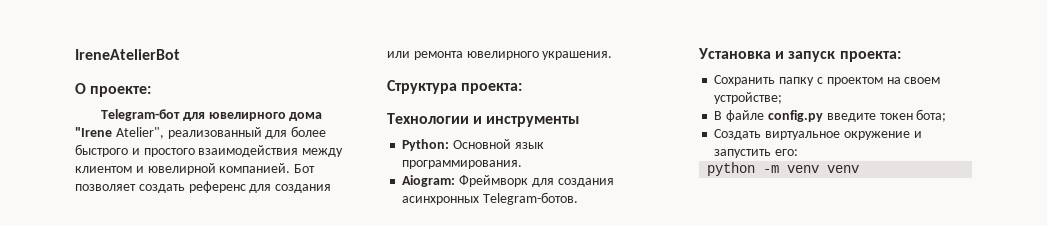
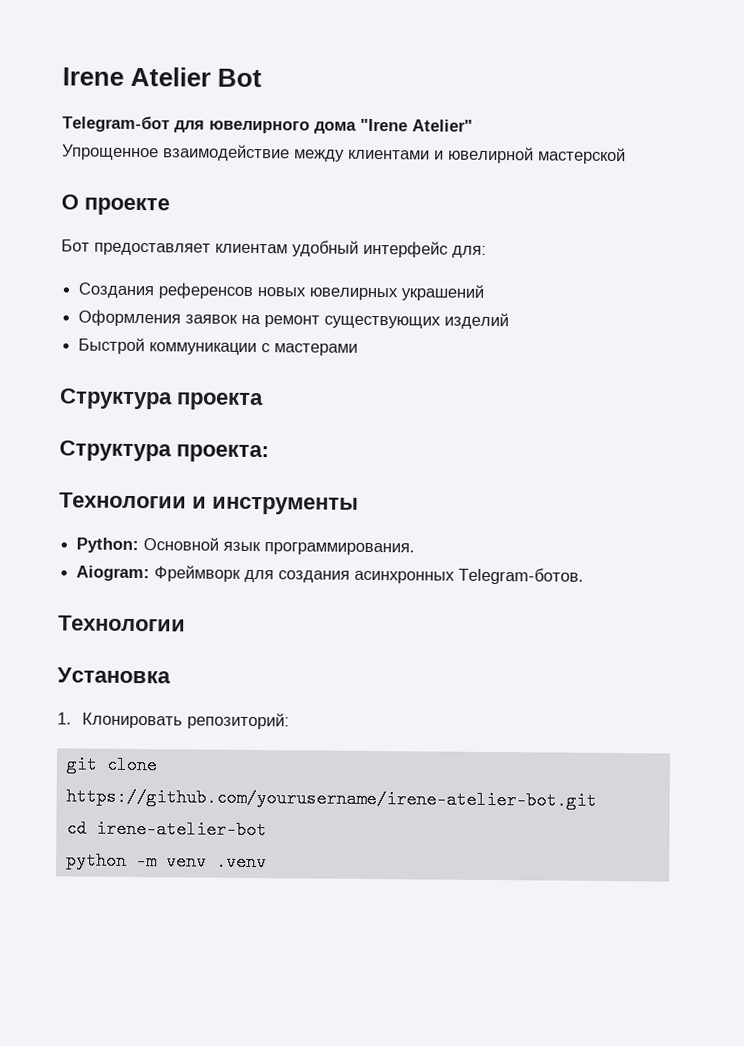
- IreneAtelierBot
- О проекте:
+ Irene Atelier Bot
- Telegram-бот для ювелирного дома "Irene Atelier", реализованный для более быстрого и простого взаимодействия между клиентом и ювелирной компанией. Бот позволяет создать референс для создания или ремонта ювелирного украшения.
+ Telegram-бот для ювелирного дома "Irene Atelier"
+ Упрощенное взаимодействие между клиентами и ювелирной мастерской
+ О проекте
+ Бот предоставляет клиентам удобный интерфейс для:
+ Создания референсов новых ювелирных украшений
+ Оформления заявок на ремонт существующих изделий
+ Быстрой коммуникации с мастерами
+ Структура проекта
  Aiogram: Фреймворк для создания асинхронных Telegram-ботов.
+ Технологии
- Установка и запуск проекта:
- Сохранить папку с проектом на своем устройстве;
- В файле config.py введите токен бота;
- Создать виртуальное окружение и запустить его:
+ Установка
+ 1. Клонировать репозиторий:
+ git clone https://github.com/yourusername/irene-atelier-bot.git
+ cd irene-atelier-bot
- python -m venv venv
+ python -m venv .venv

